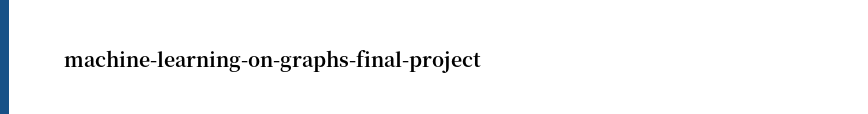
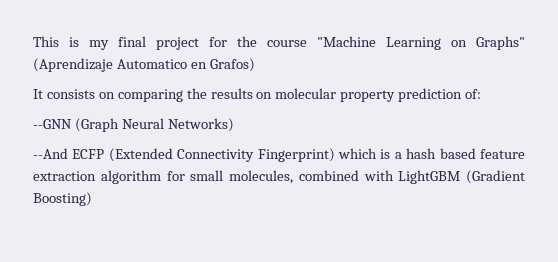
- machine-learning-on-graphs-final-project
+ This is my final project for the course "Machine Learning on Graphs" (Aprendizaje Automatico en Grafos)
+ It consists on comparing the results on molecular property prediction of:
+ --GNN (Graph Neural Networks)
+ --And ECFP (Extended Connectivity Fingerprint) which is a hash based feature extraction algorithm for small molecules, combined with LightGBM (Gradient Boosting)

